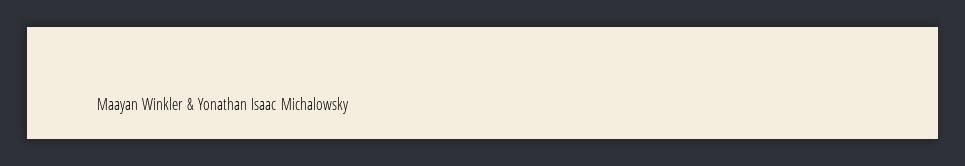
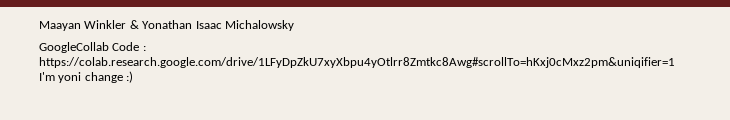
+ GoogleCollab Code : https://colab.research.google.com/drive/1LFyDpZkU7xyXbpu4yOtlrr8Zmtkc8Awg#scrollTo=hKxj0cMxz2pm&uniqifier=1 I'm yoni change :)

